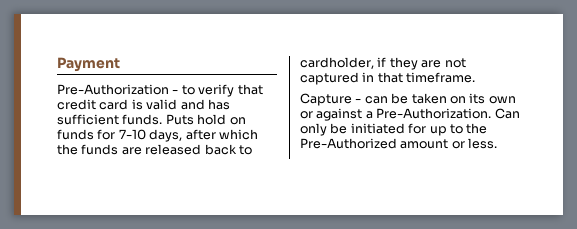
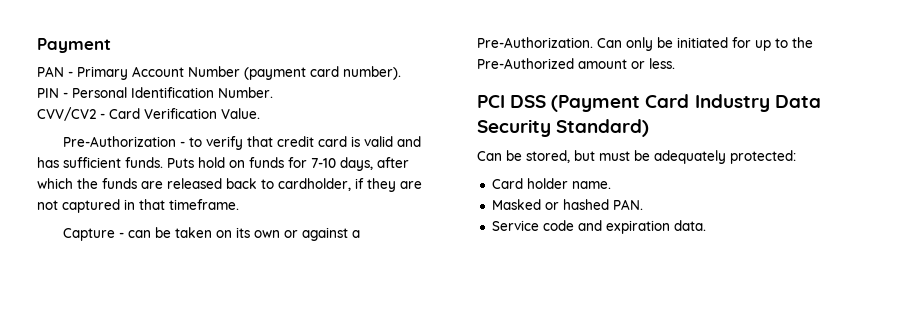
+ PAN - Primary Account Number (payment card number).
+ PIN - Personal Identification Number.
+ CVV/CV2 - Card Verification Value.
+ PCI DSS (Payment Card Industry Data Security Standard)
+ Can be stored, but must be adequately protected:
+ Card holder name.
+ Masked or hashed PAN.
+ Service code and expiration data.

